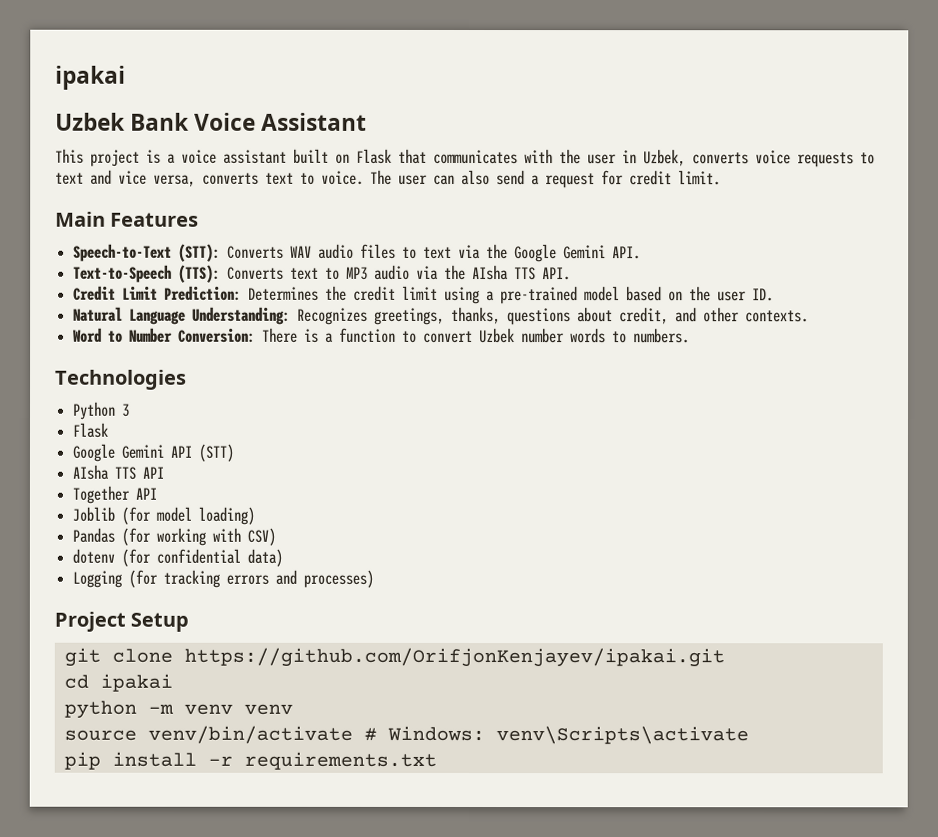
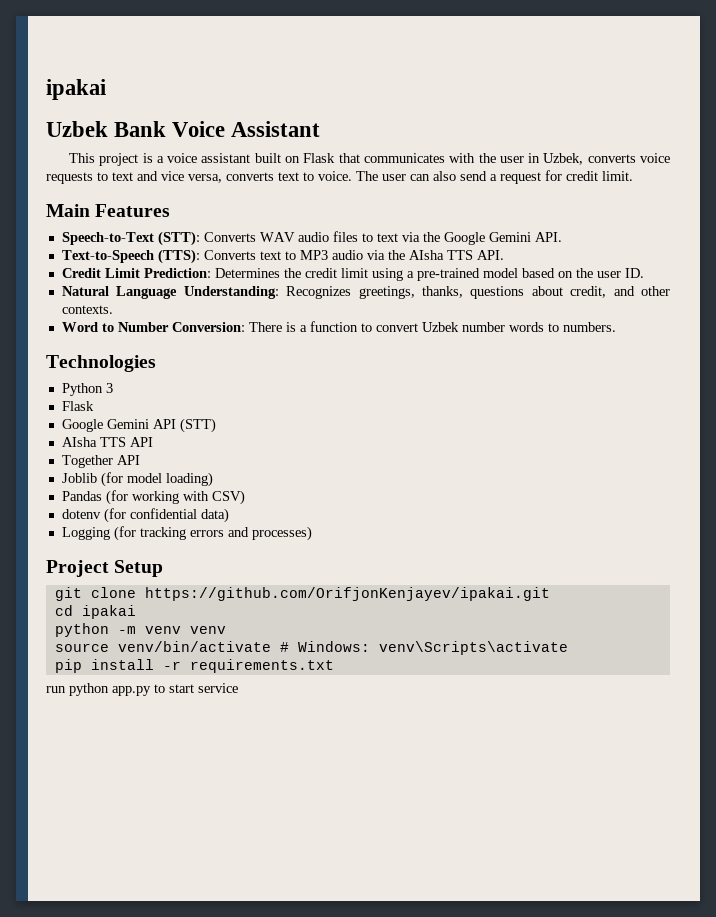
+ run python app.py to start service

